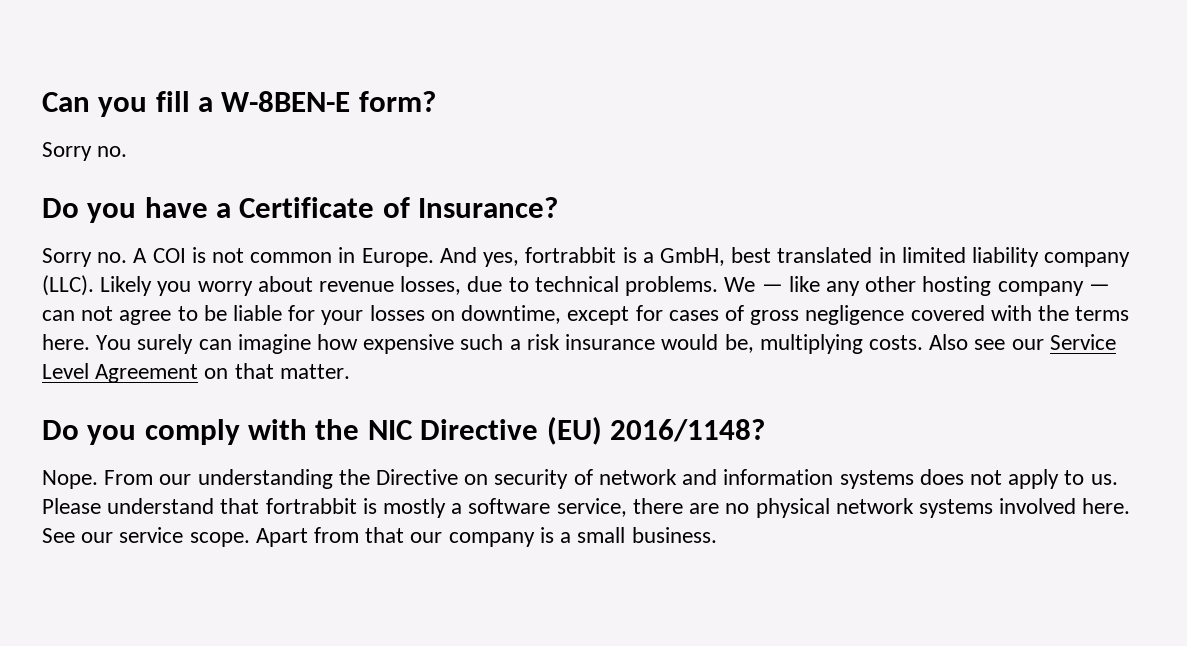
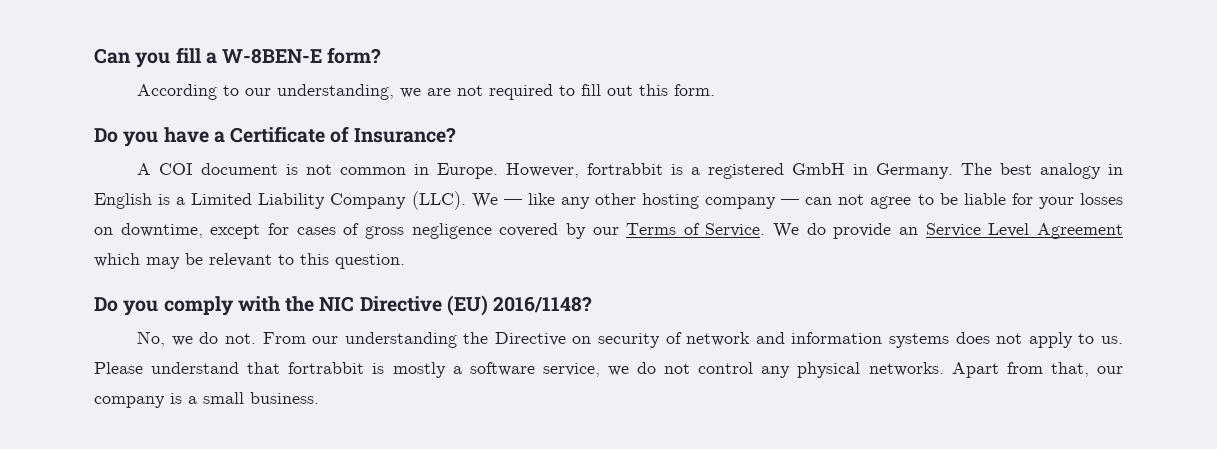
  Can you fill a W-8BEN-E form?
- Sorry no.
+ According to our understanding, we are not required to fill out this form.
- Sorry no. A COI is not common in Europe.
+ A COI document is not common in Europe.
- And yes, fortrabbit is a GmbH, best translated in limited liability company (LLC). Likely you worry about revenue losses, due to technical problems.
+ However, fortrabbit is a registered GmbH in Germany. The best analogy in English is a Limited Liability Company (LLC).
- We — like any other hosting company — can not agree to be liable for your losses on downtime, except for cases of gross negligence covered with the terms here. You surely can imagine how expensive such a risk insurance would be, multiplying costs. Also see our Service Level Agreement on that matter.
+ We — like any other hosting company — can not agree to be liable for your losses on downtime, except for cases of gross negligence covered by our Terms of Service. We do provide an Service Level Agreement which may be relevant to this question.
- Nope.
+ No, we do not.
- Please understand that fortrabbit is mostly a software service, there are no physical network systems involved here. See our service scope.
+ Please understand that fortrabbit is mostly a software service, we do not control any physical networks.
- Apart from that our company is a small business.
+ Apart from that, our company is a small business.

